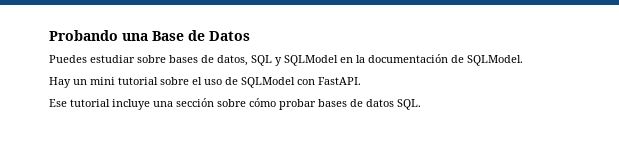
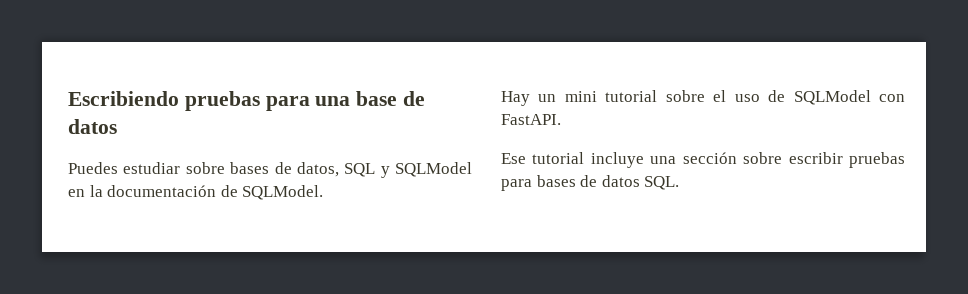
- Probando una Base de Datos
+ Escribiendo pruebas para una base de datos
- Ese tutorial incluye una sección sobre cómo probar bases de datos SQL.
+ Ese tutorial incluye una sección sobre escribir pruebas para bases de datos SQL.

